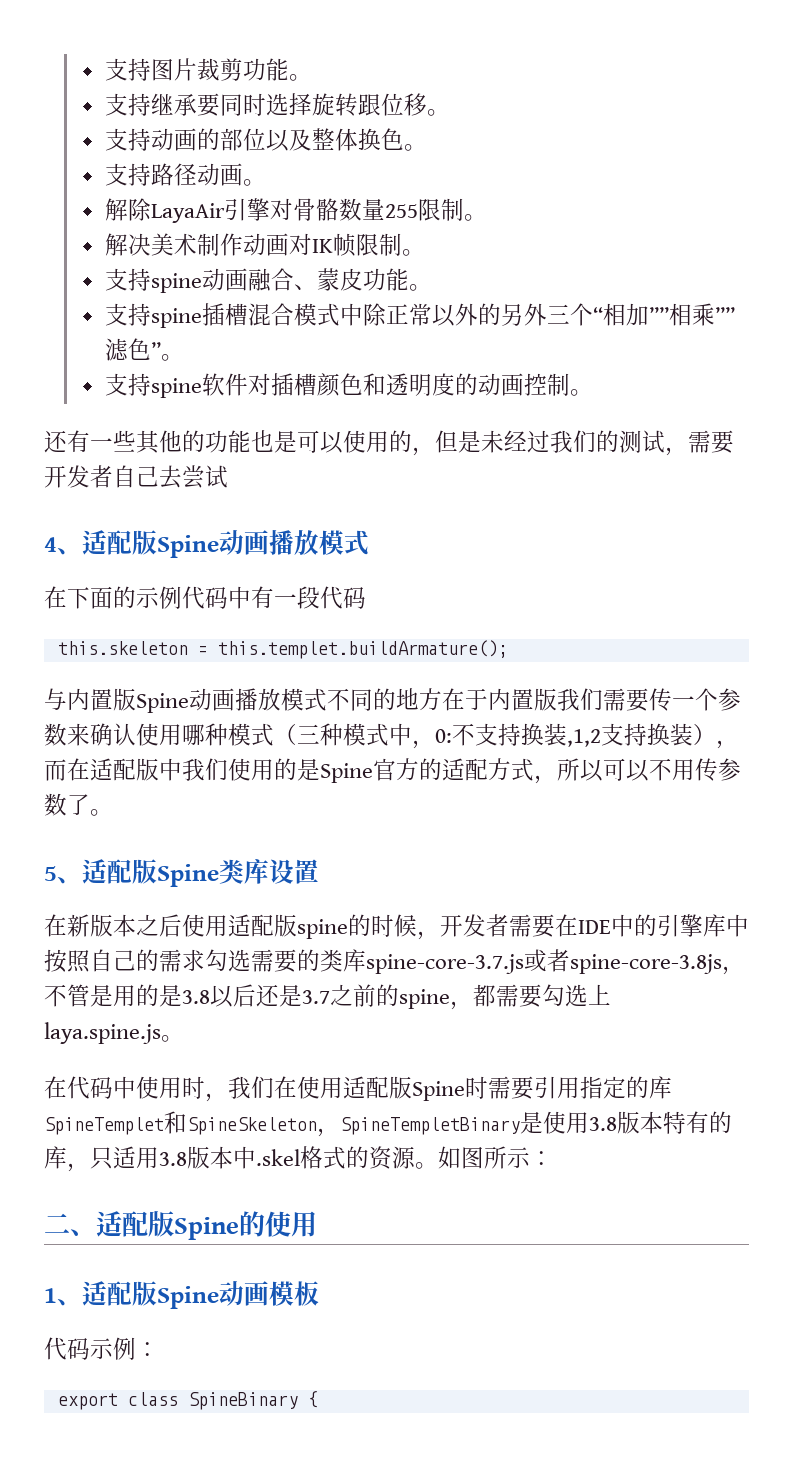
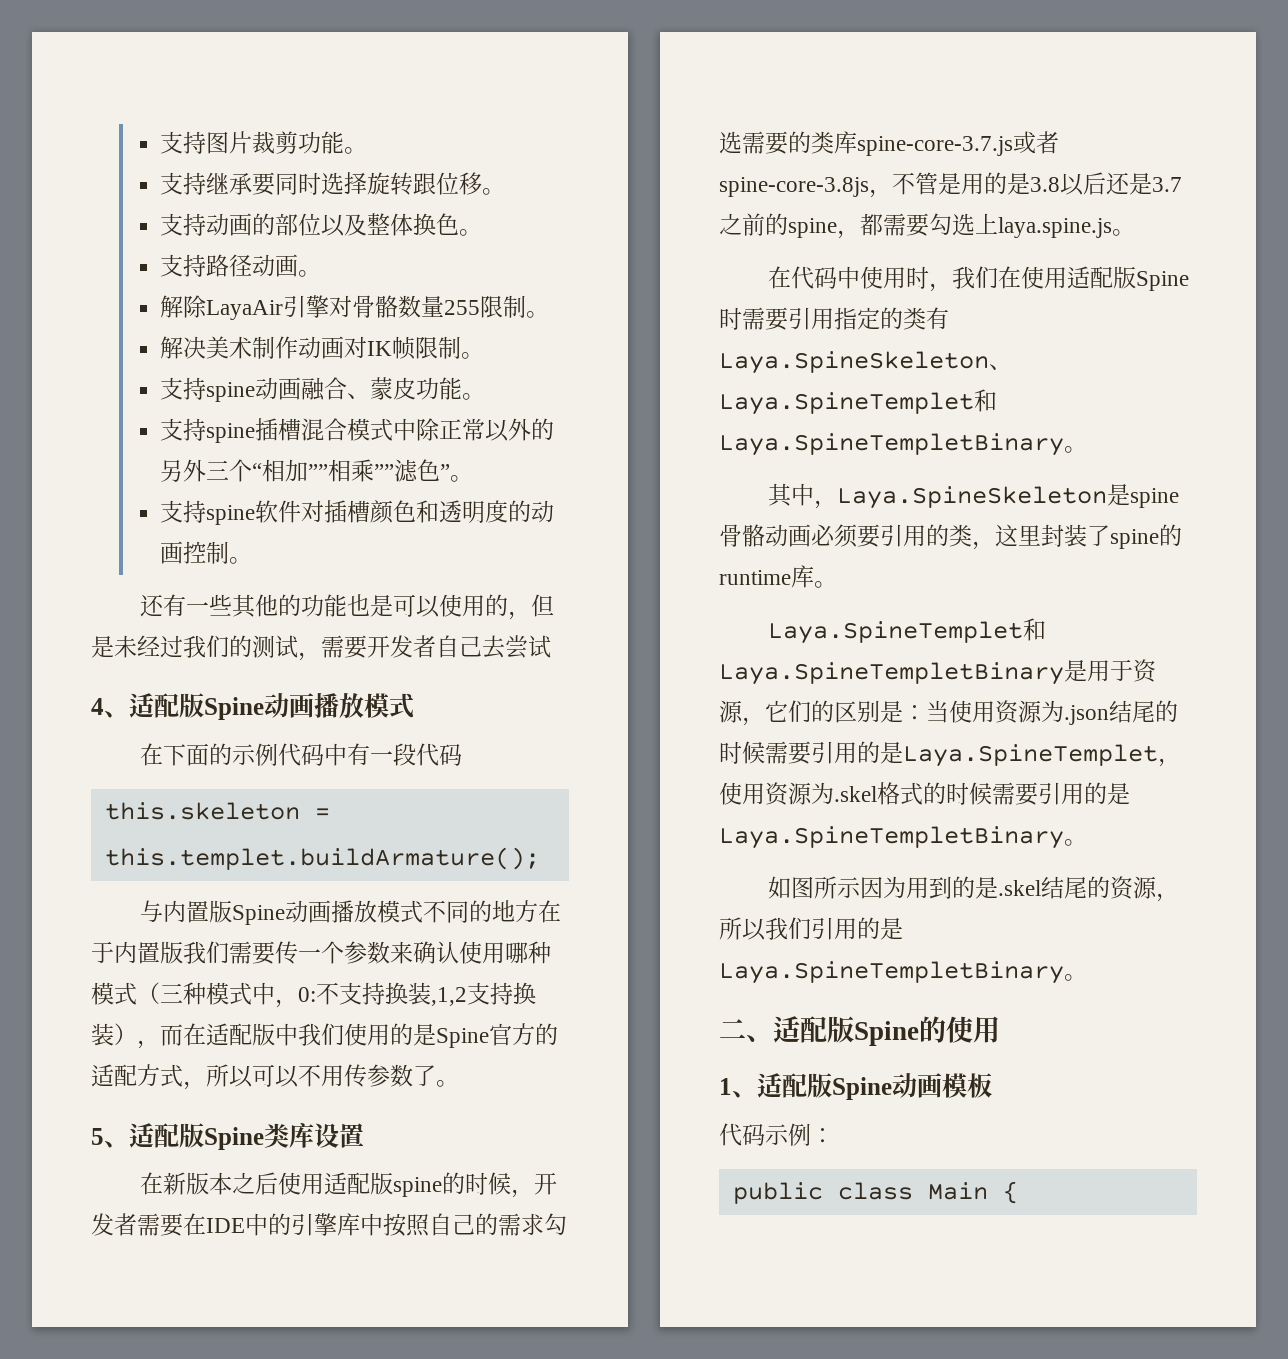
- 在代码中使用时，我们在使用适配版Spine时需要引用指定的库SpineTemplet和SpineSkeleton，SpineTempletBinary是使用3.8版本特有的库，只适用3.8版本中.skel格式的资源。如图所示：
+ 在代码中使用时，我们在使用适配版Spine时需要引用指定的类有Laya.SpineSkeleton、Laya.SpineTemplet和Laya.SpineTempletBinary。
+ 其中，Laya.SpineSkeleton是spine骨骼动画必须要引用的类，这里封装了spine的runtime库。
+ Laya.SpineTemplet和Laya.SpineTempletBinary是用于资源，它们的区别是：当使用资源为.json结尾的时候需要引用的是Laya.SpineTemplet，使用资源为.skel格式的时候需要引用的是Laya.SpineTempletBinary。
+ 如图所示因为用到的是.skel结尾的资源，所以我们引用的是Laya.SpineTempletBinary。
- export class SpineBinary {
+ public class Main {

